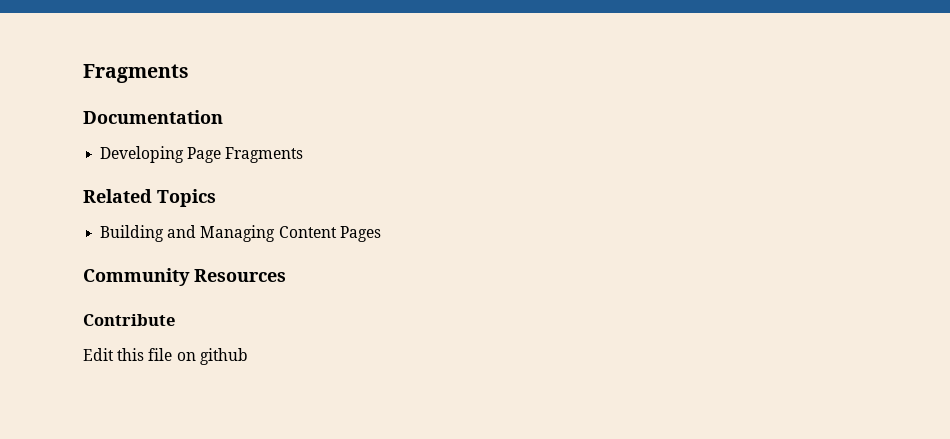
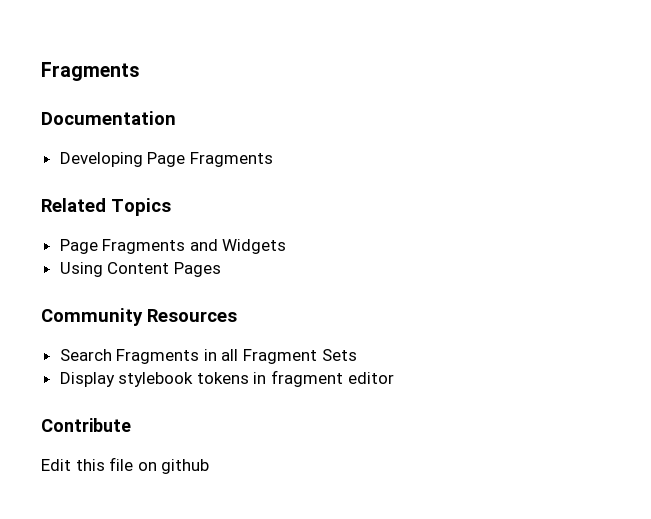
- Building and Managing Content Pages
+ Page Fragments and Widgets
+ Using Content Pages
+ Search Fragments in all Fragment Sets
+ Display stylebook tokens in fragment editor

